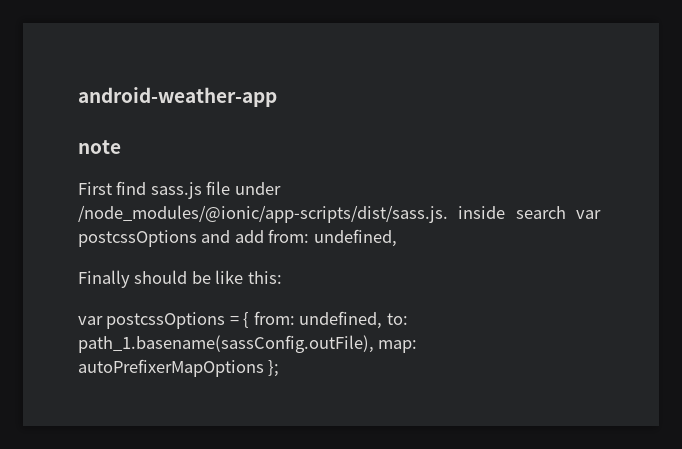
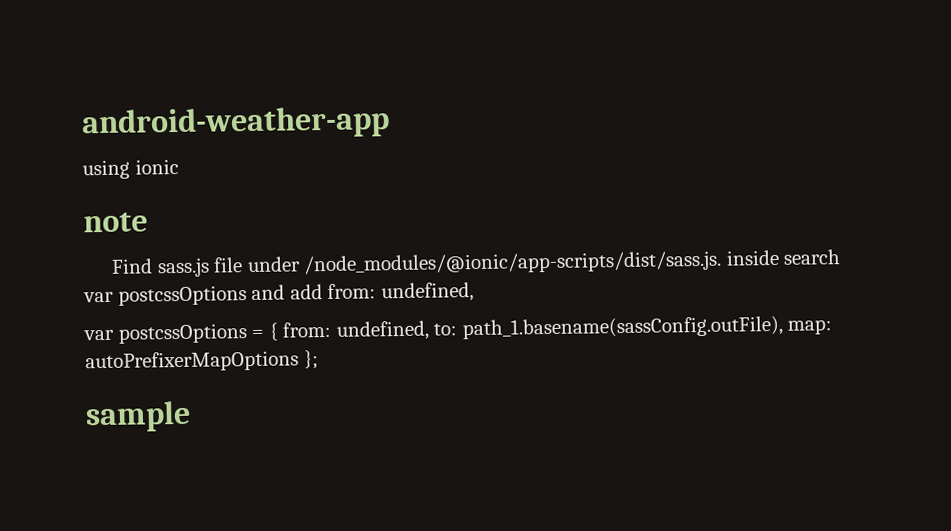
+ using ionic
- First find sass.js file under /node_modules/@ionic/app-scripts/dist/sass.js. inside search var postcssOptions and add from: undefined,
+ Find sass.js file under /node_modules/@ionic/app-scripts/dist/sass.js. inside search var postcssOptions and add from: undefined,
- Finally should be like this:
+ sample

